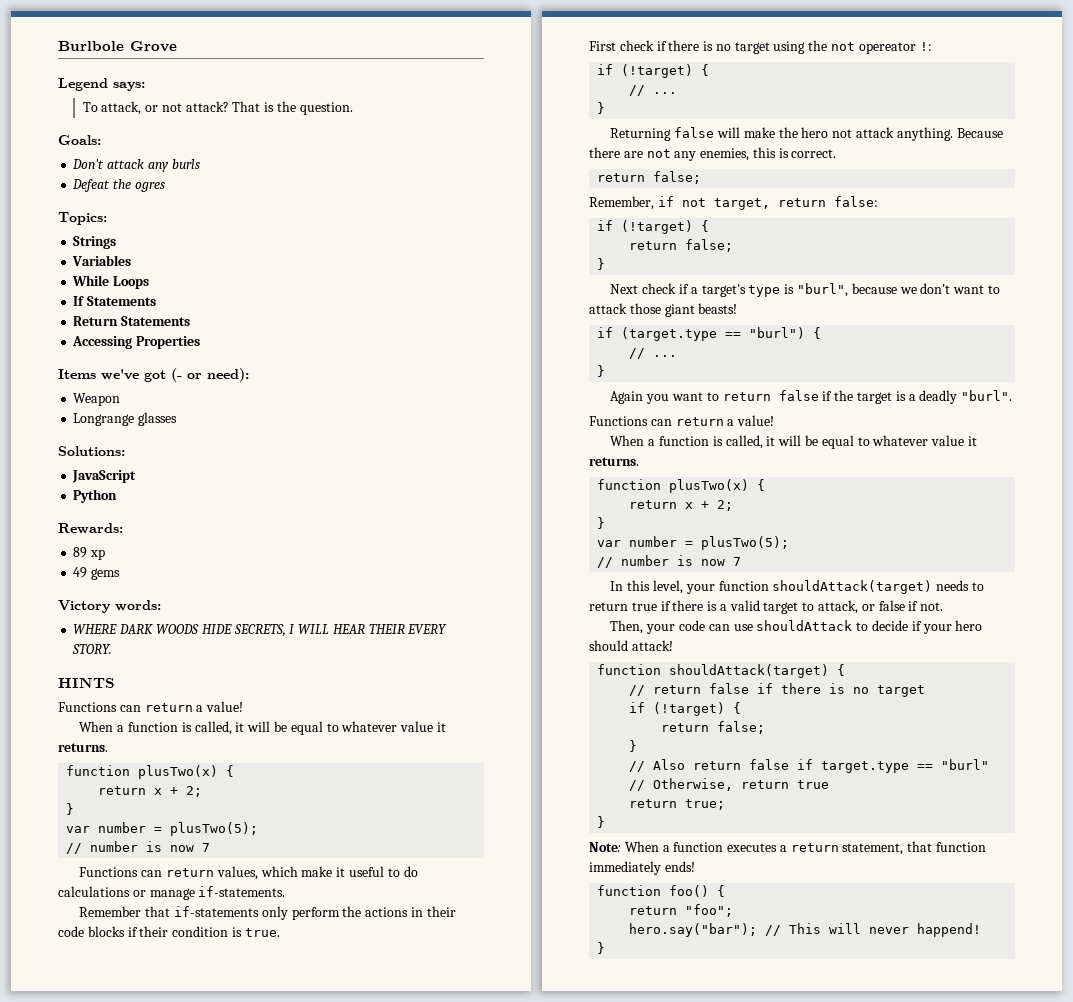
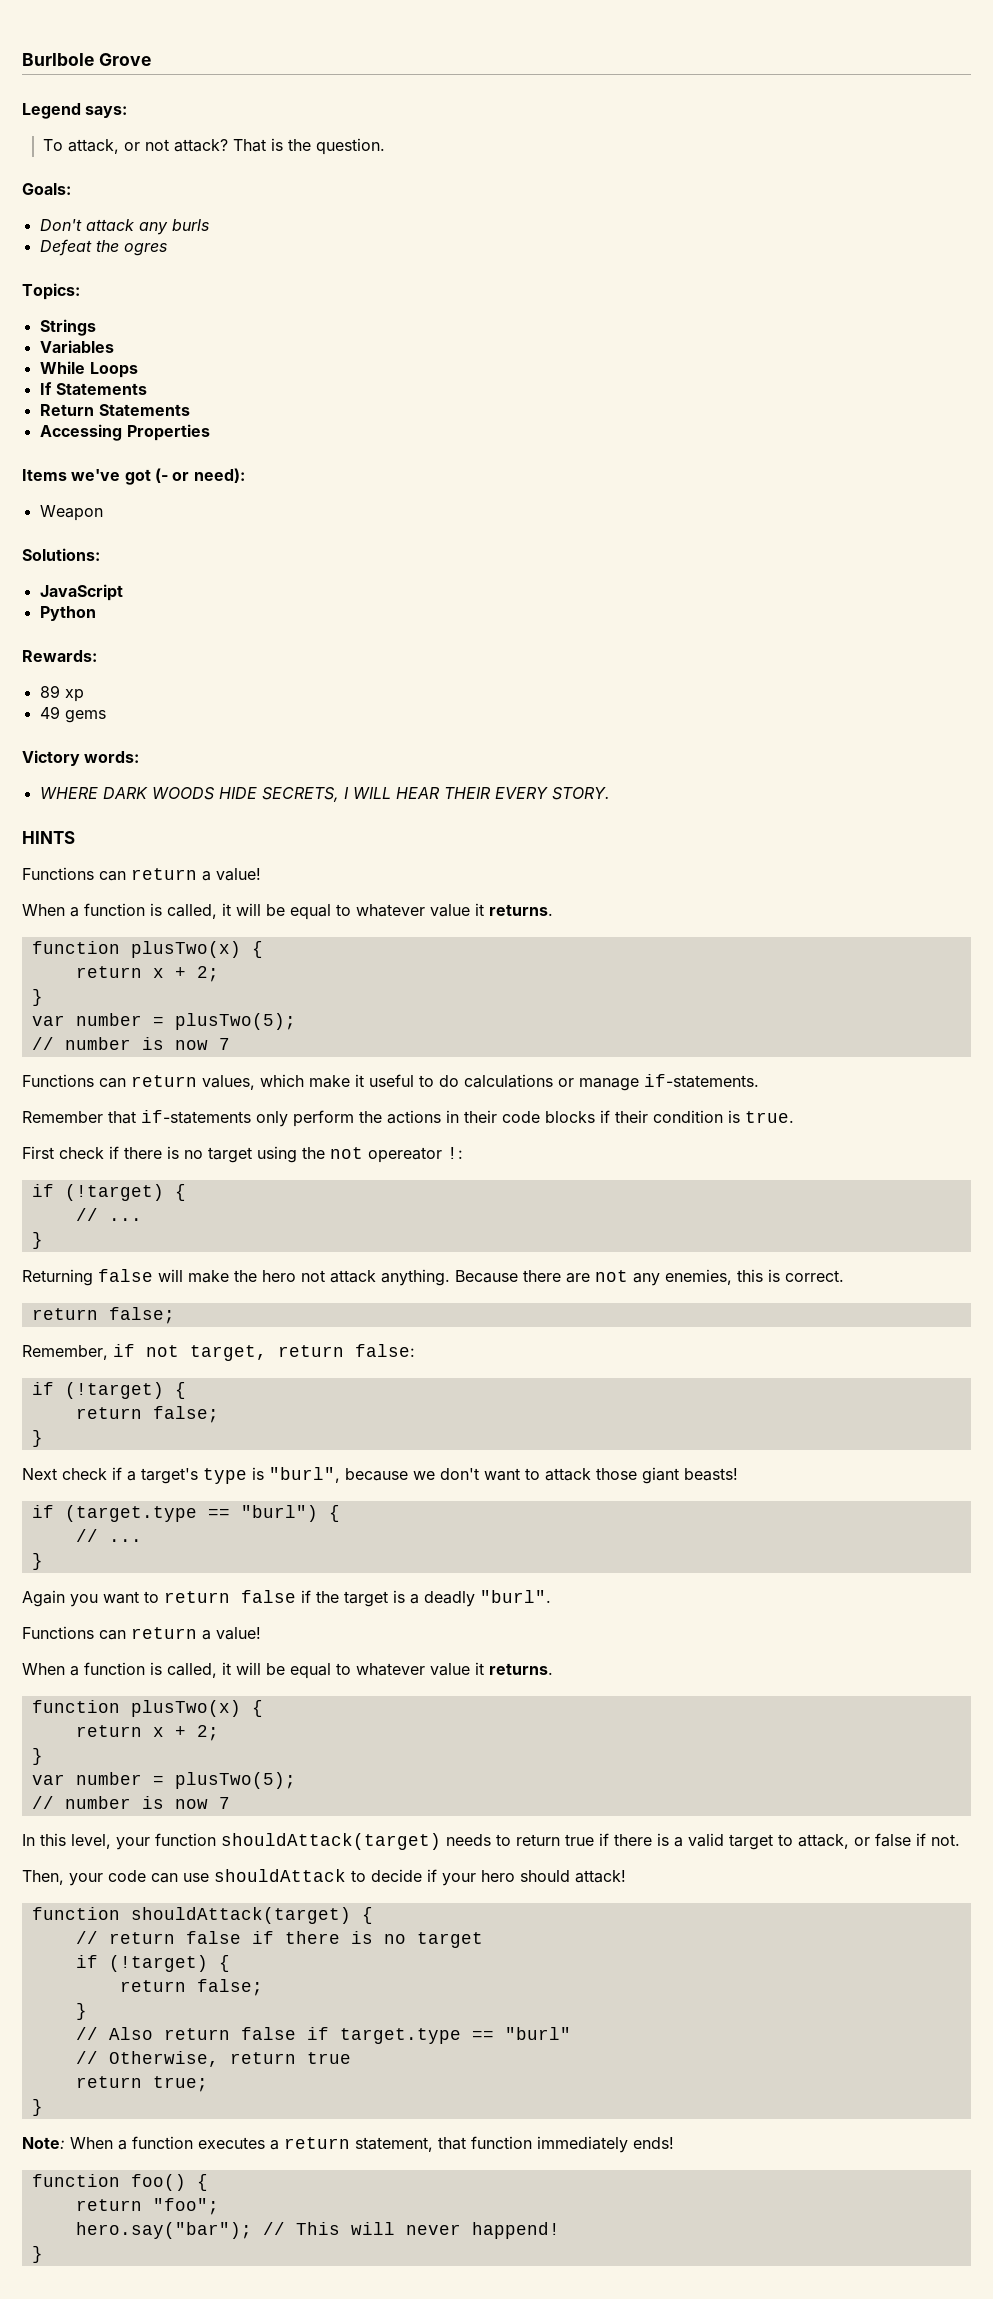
- Longrange glasses

